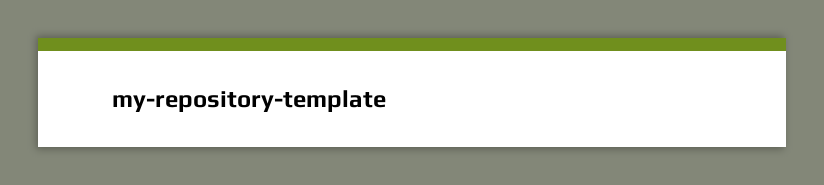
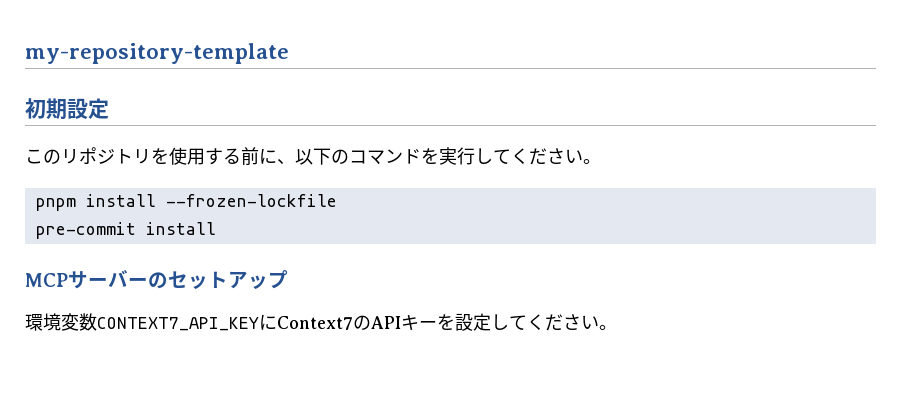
+ 初期設定
+ このリポジトリを使用する前に、以下のコマンドを実行してください。
+ pnpm install --frozen-lockfile
+ pre-commit install
+ MCPサーバーのセットアップ
+ 環境変数CONTEXT7_API_KEYにContext7のAPIキーを設定してください。

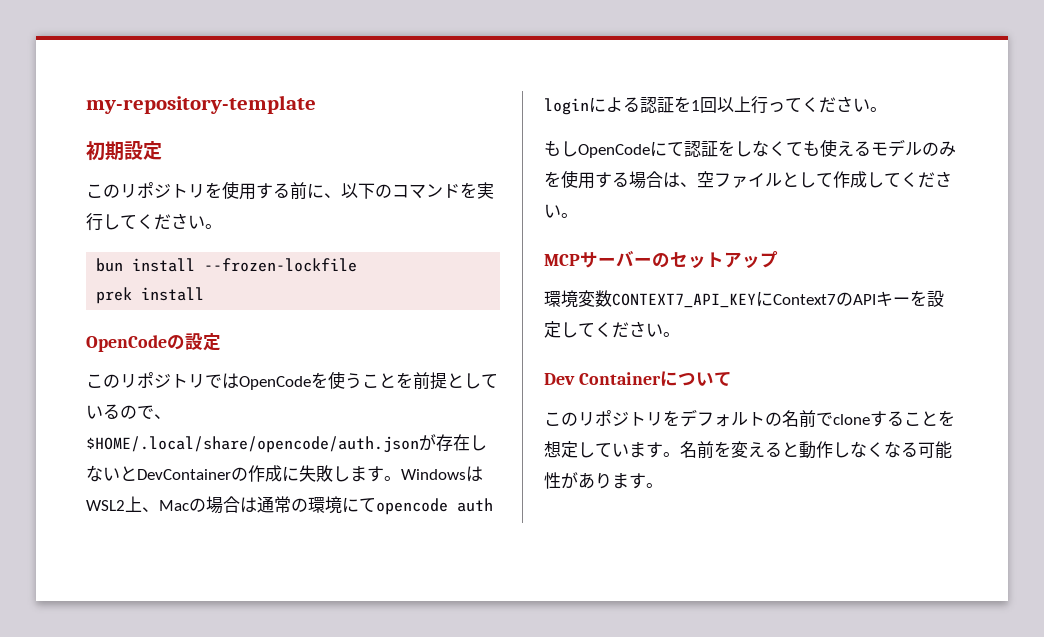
- pnpm install --frozen-lockfile
+ bun install --frozen-lockfile
- pre-commit install
+ prek install
+ OpenCodeの設定
+ このリポジトリではOpenCodeを使うことを前提としているので、$HOME/.local/share/opencode/auth.jsonが存在しないとDevContainerの作成に失敗します。WindowsはWSL2上、Macの場合は通常の環境にてopencode auth loginによる認証を1回以上行ってください。
+ もしOpenCodeにて認証をしなくても使えるモデルのみを使用する場合は、空ファイルとして作成してください。
+ Dev Containerについて
+ このリポジトリをデフォルトの名前でcloneすることを想定しています。名前を変えると動作しなくなる可能性があります。

